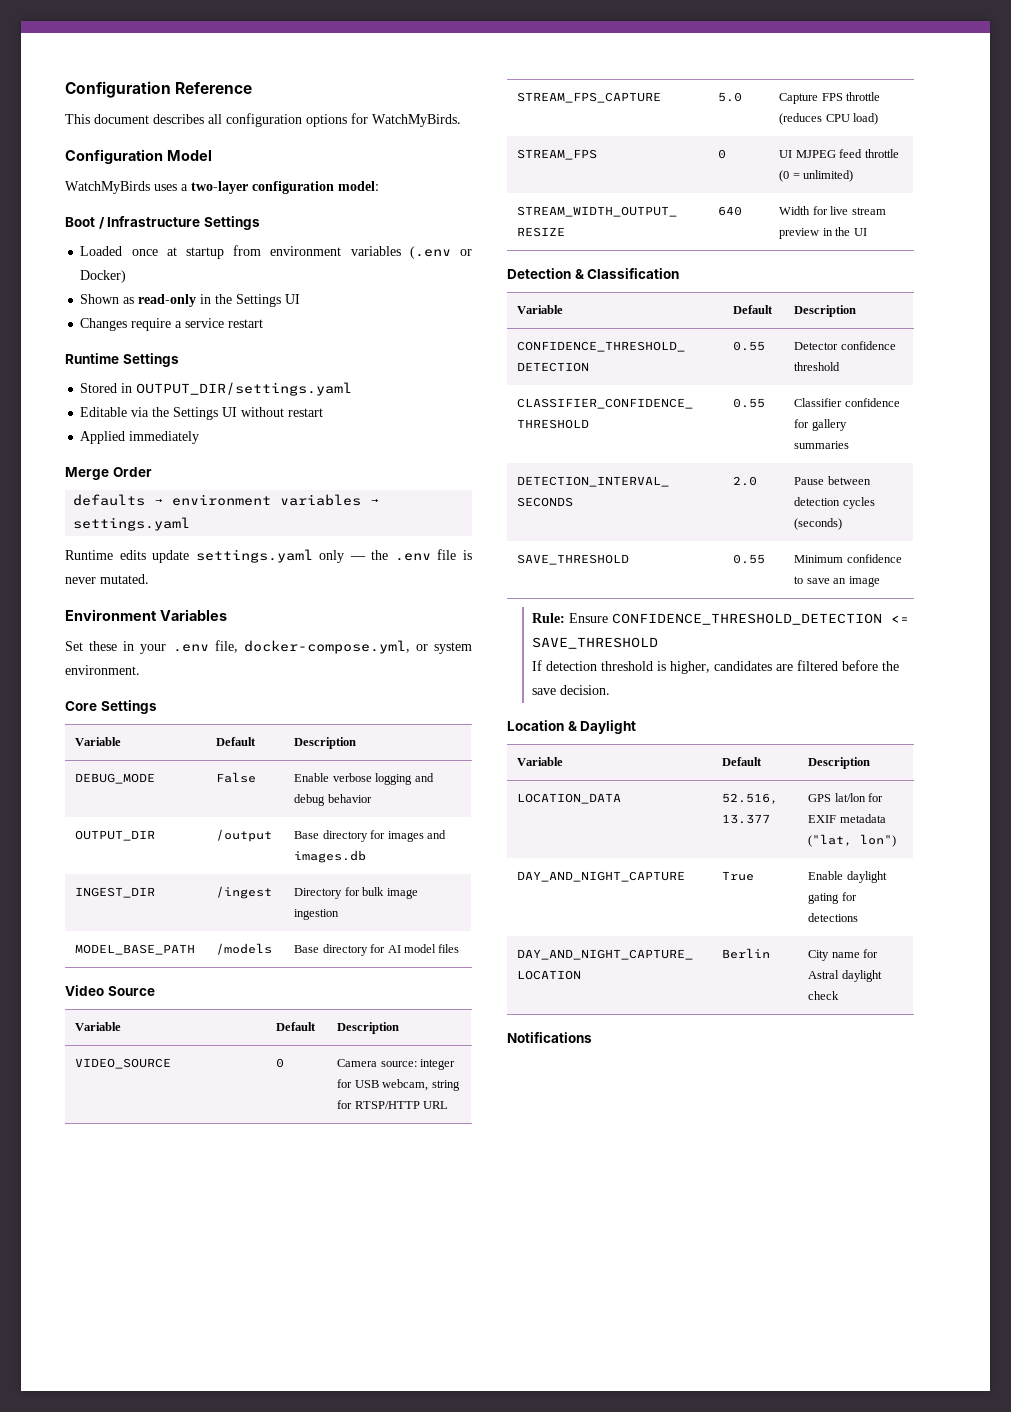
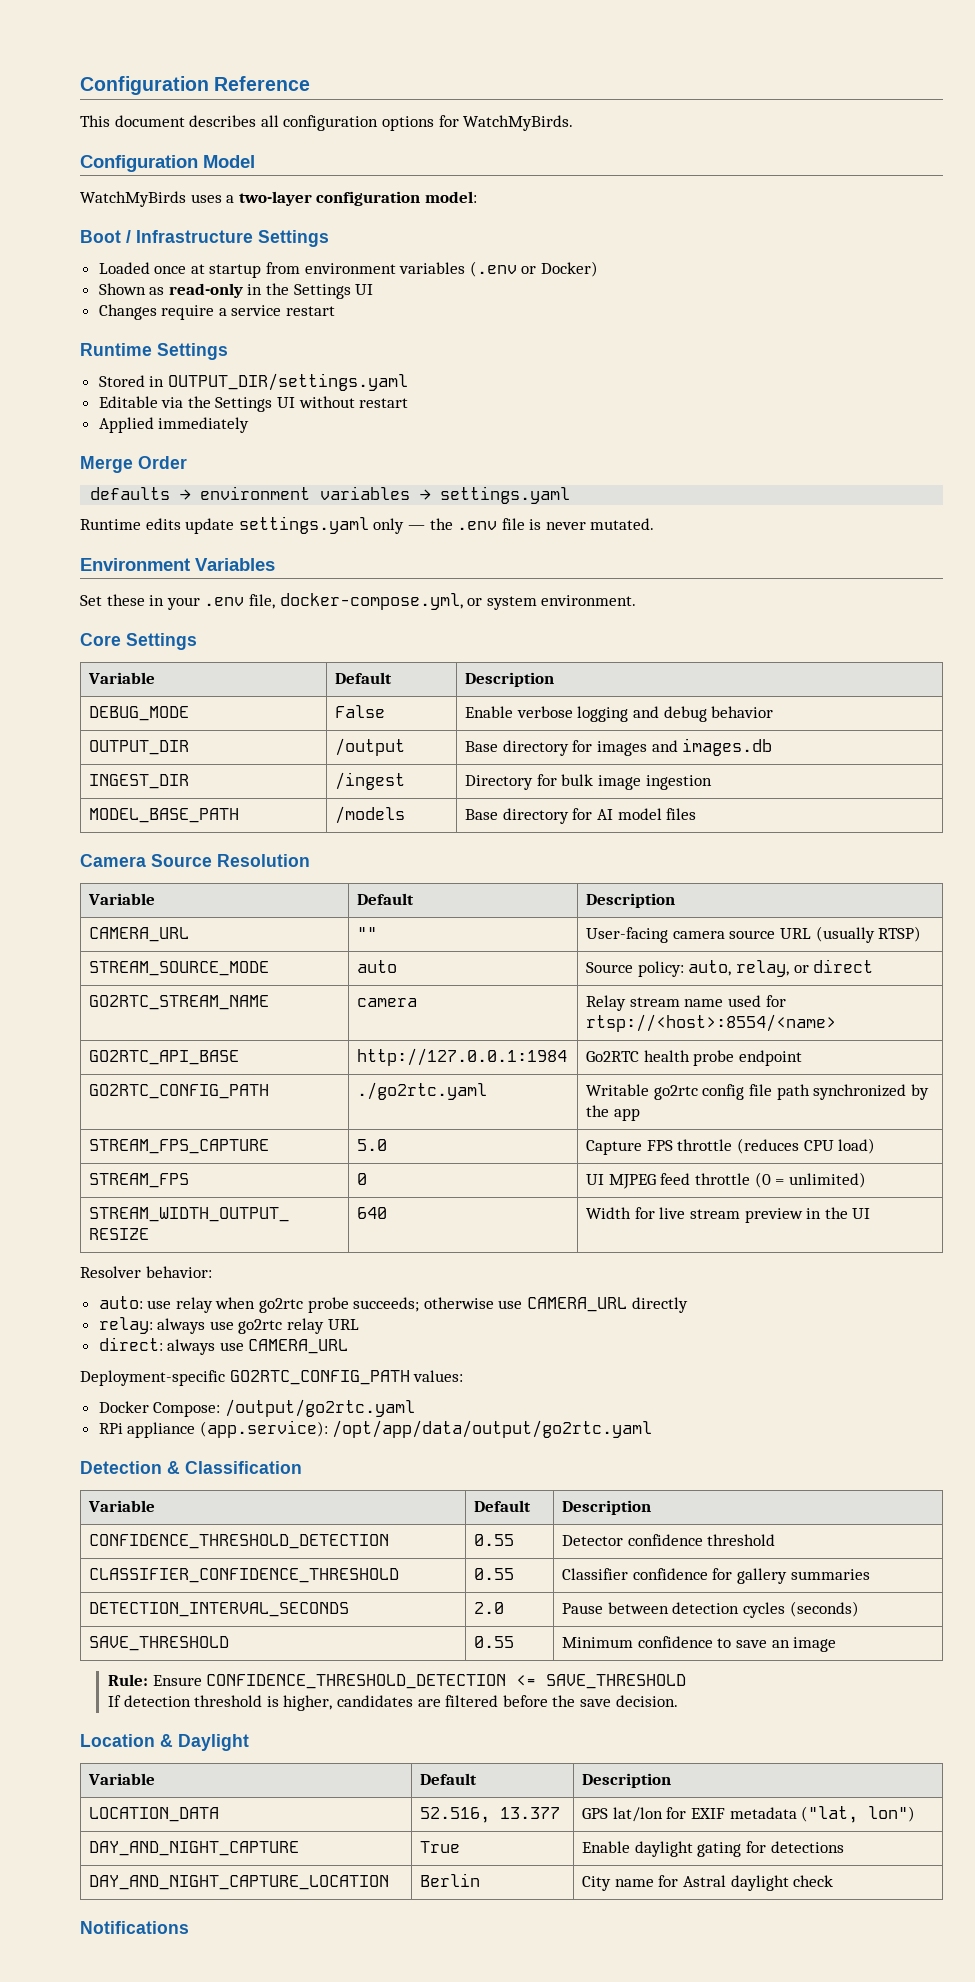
- Video Source
+ Camera Source Resolution
  Variable | Default | Description
- VIDEO_SOURCE | 0 | Camera source: integer for USB webcam, string for RTSP/HTTP URL
+ CAMERA_URL | "" | User-facing camera source URL (usually RTSP)
+ STREAM_SOURCE_MODE | auto | Source policy: auto, relay, or direct
+ GO2RTC_STREAM_NAME | camera | Relay stream name used for rtsp://<host>:8554/<name>
+ GO2RTC_API_BASE | http://127.0.0.1:1984 | Go2RTC health probe endpoint
+ GO2RTC_CONFIG_PATH | ./go2rtc.yaml | Writable go2rtc config file path synchronized by the app
+ Resolver behavior:
+ auto: use relay when go2rtc probe succeeds; otherwise use CAMERA_URL directly
+ relay: always use go2rtc relay URL
+ direct: always use CAMERA_URL
+ Deployment-specific GO2RTC_CONFIG_PATH values:
+ Docker Compose: /output/go2rtc.yaml
+ RPi appliance (app.service): /opt/app/data/output/go2rtc.yaml

